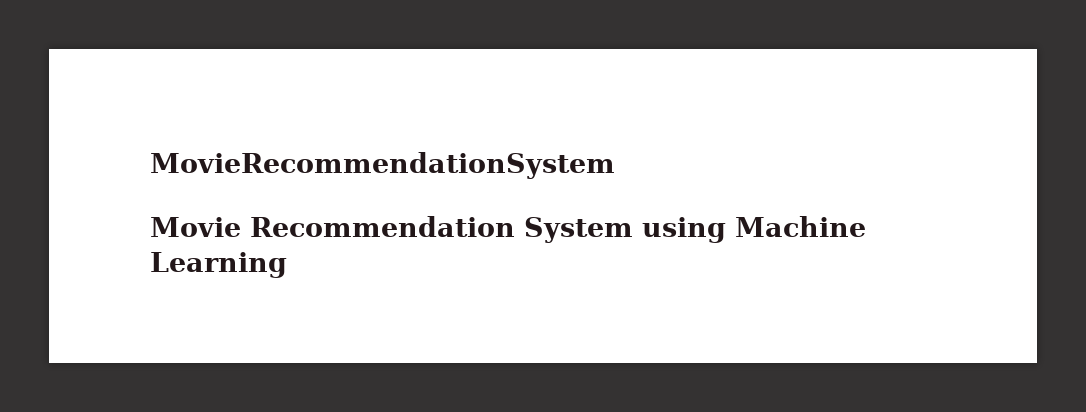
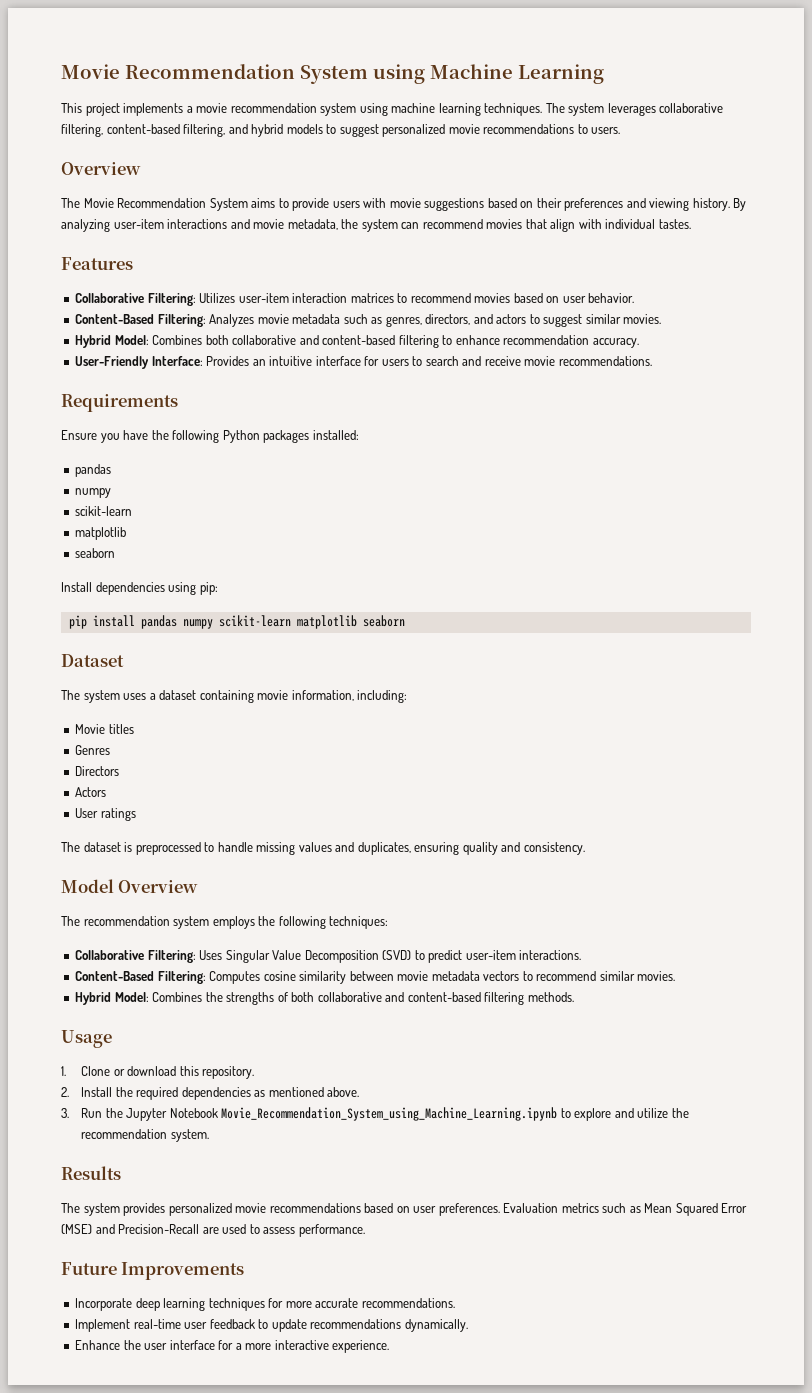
- MovieRecommendationSystem
+ This project implements a movie recommendation system using machine learning techniques. The system leverages collaborative filtering, content-based filtering, and hybrid models to suggest personalized movie recommendations to users.
+ Overview
+ The Movie Recommendation System aims to provide users with movie suggestions based on their preferences and viewing history. By analyzing user-item interactions and movie metadata, the system can recommend movies that align with individual tastes.
+ Features
+ Collaborative Filtering: Utilizes user-item interaction matrices to recommend movies based on user behavior.
+ Content-Based Filtering: Analyzes movie metadata such as genres, directors, and actors to suggest similar movies.
+ Hybrid Model: Combines both collaborative and content-based filtering to enhance recommendation accuracy.
+ User-Friendly Interface: Provides an intuitive interface for users to search and receive movie recommendations.
+ Requirements
+ Ensure you have the following Python packages installed:
+ pandas
+ numpy
+ scikit-learn
+ matplotlib
+ seaborn
+ Install dependencies using pip:
+ pip install pandas numpy scikit-learn matplotlib seaborn
+ Dataset
+ The system uses a dataset containing movie information, including:
+ Movie titles
+ Genres
+ Directors
+ Actors
+ User ratings
+ The dataset is preprocessed to handle missing values and duplicates, ensuring quality and consistency.
+ Model Overview
+ The recommendation system employs the following techniques:
+ Collaborative Filtering: Uses Singular Value Decomposition (SVD) to predict user-item interactions.
+ Content-Based Filtering: Computes cosine similarity between movie metadata vectors to recommend similar movies.
+ Hybrid Model: Combines the strengths of both collaborative and content-based filtering methods.
+ Usage
+ 1. Clone or download this repository.
+ 2. Install the required dependencies as mentioned above.
+ 3. Run the Jupyter Notebook Movie_Recommendation_System_using_Machine_Learning.ipynb to explore and utilize the recommendation system.
+ Results
+ The system provides personalized movie recommendations based on user preferences. Evaluation metrics such as Mean Squared Error (MSE) and Precision-Recall are used to assess performance.
+ Future Improvements
+ Incorporate deep learning techniques for more accurate recommendations.
+ Implement real-time user feedback to update recommendations dynamically.
+ Enhance the user interface for a more interactive experience.

